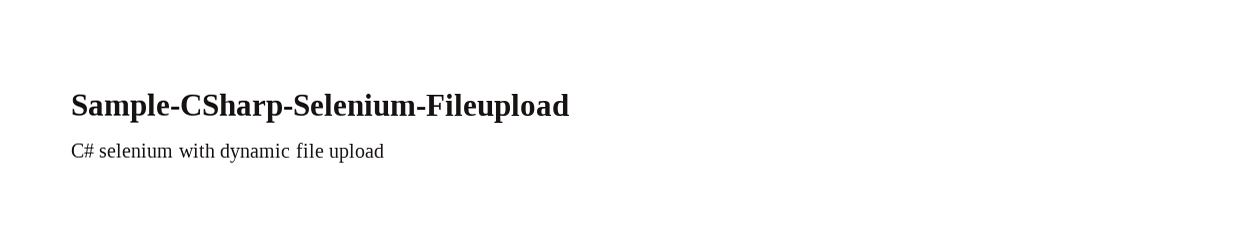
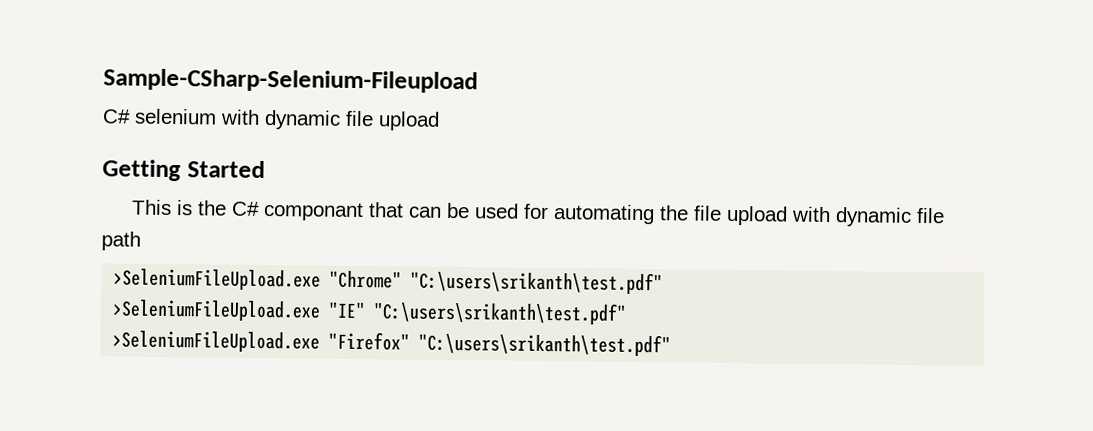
+ Getting Started
+ This is the C# componant that can be used for automating the file upload with dynamic file path
+ >SeleniumFileUpload.exe "Chrome" "C:\users\srikanth\test.pdf"
+ >SeleniumFileUpload.exe "IE" "C:\users\srikanth\test.pdf"
+ >SeleniumFileUpload.exe "Firefox" "C:\users\srikanth\test.pdf"

